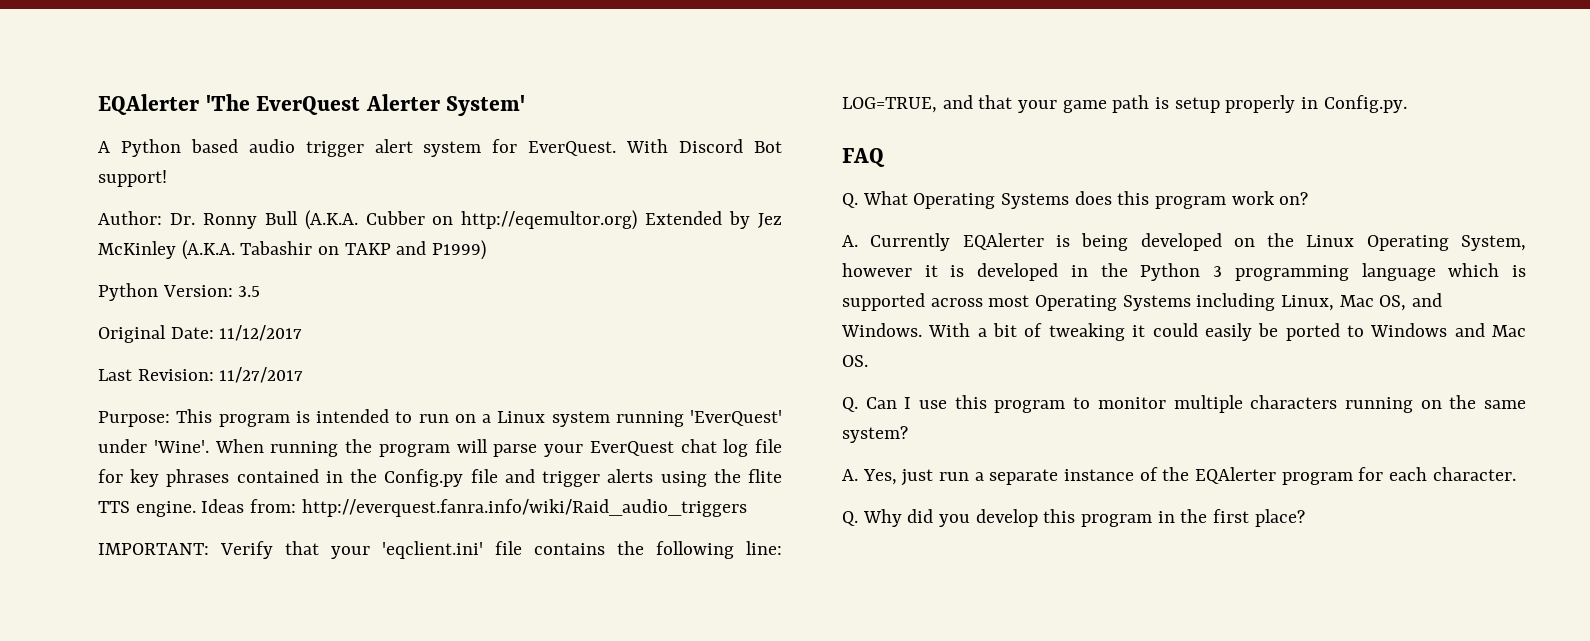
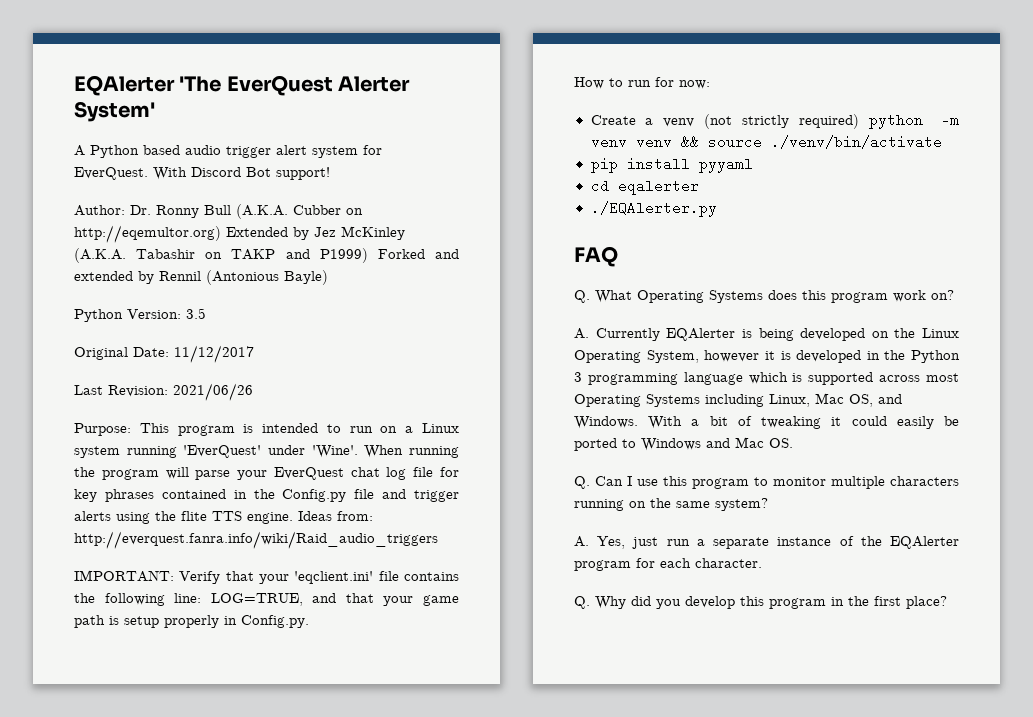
- Author: Dr. Ronny Bull (A.K.A. Cubber on http://eqemultor.org) Extended by Jez McKinley (A.K.A. Tabashir on TAKP and P1999)
+ Author: Dr. Ronny Bull (A.K.A. Cubber on http://eqemultor.org) Extended by Jez McKinley (A.K.A. Tabashir on TAKP and P1999) Forked and extended by Rennil (Antonious Bayle)
- Last Revision: 11/27/2017
+ Last Revision: 2021/06/26
+ How to run for now:
+ Create a venv (not strictly required) python -m venv venv && source ./venv/bin/activate
+ pip install pyyaml
+ cd eqalerter
+ ./EQAlerter.py

